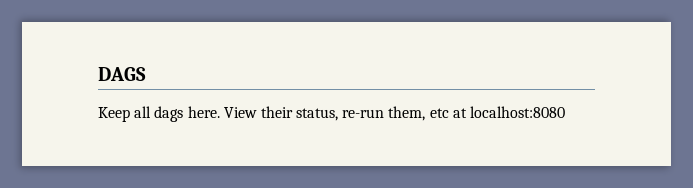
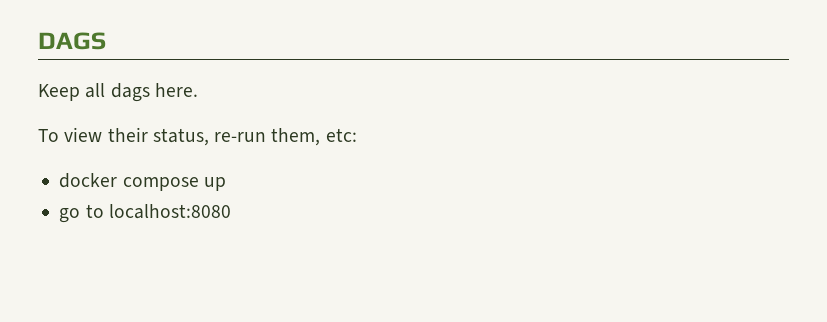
- Keep all dags here. View their status, re-run them, etc at localhost:8080
+ Keep all dags here.
+ To view their status, re-run them, etc:
+ docker compose up
+ go to localhost:8080

